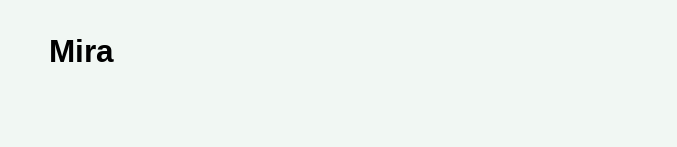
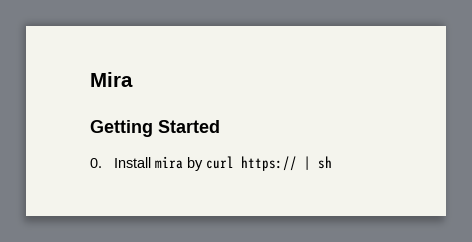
+ Getting Started
+ 0. Install mira by curl https:// | sh

